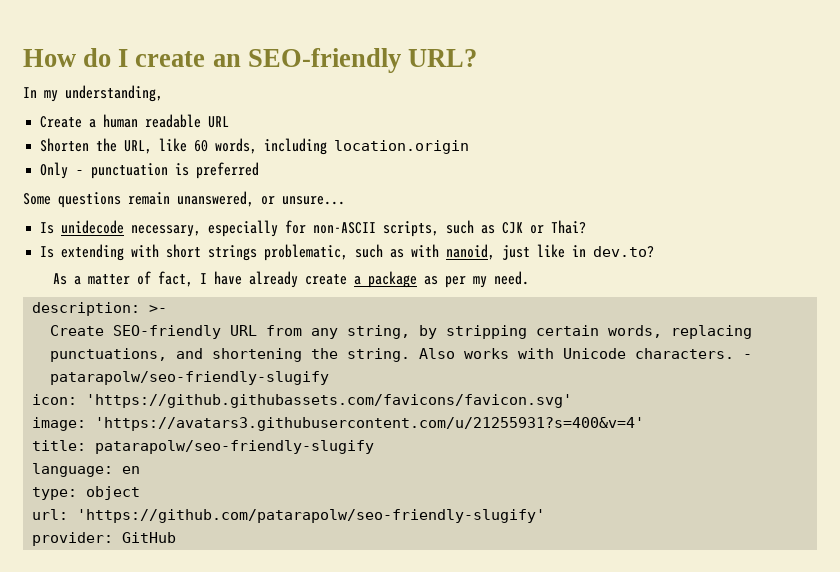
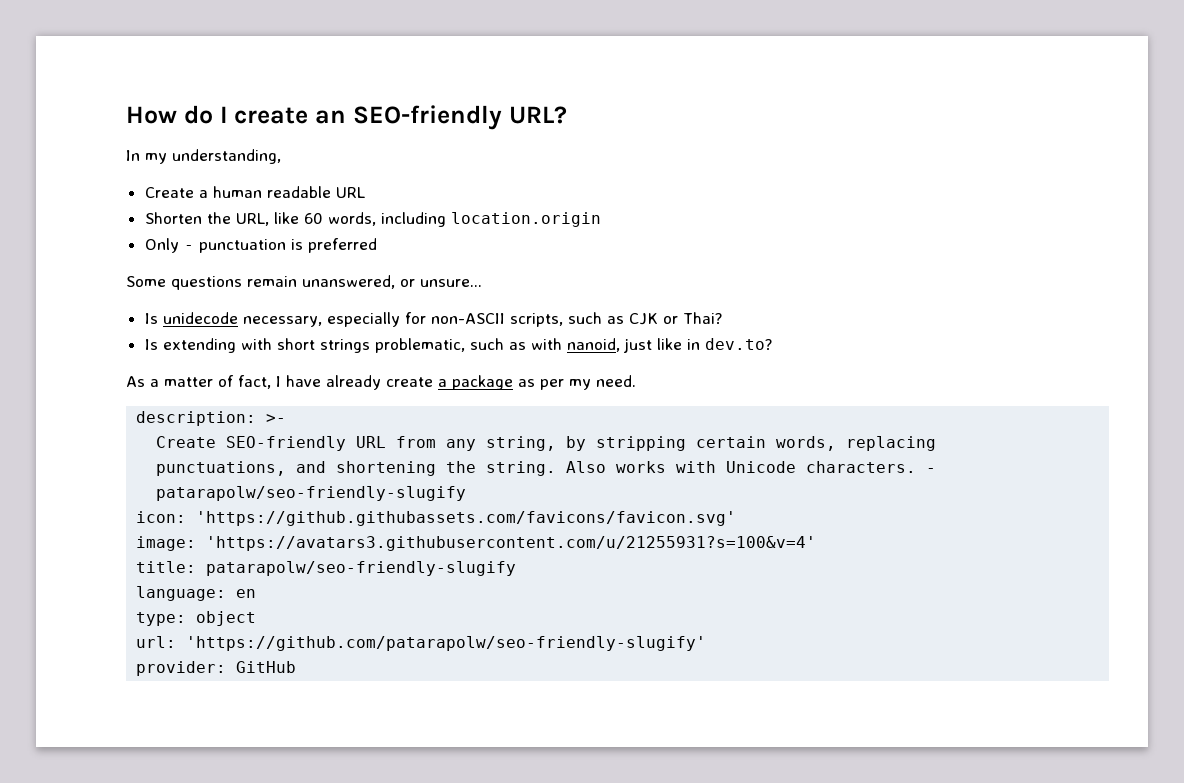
- image: 'https://avatars3.githubusercontent.com/u/21255931?s=400&v=4'
+ image: 'https://avatars3.githubusercontent.com/u/21255931?s=100&v=4'

